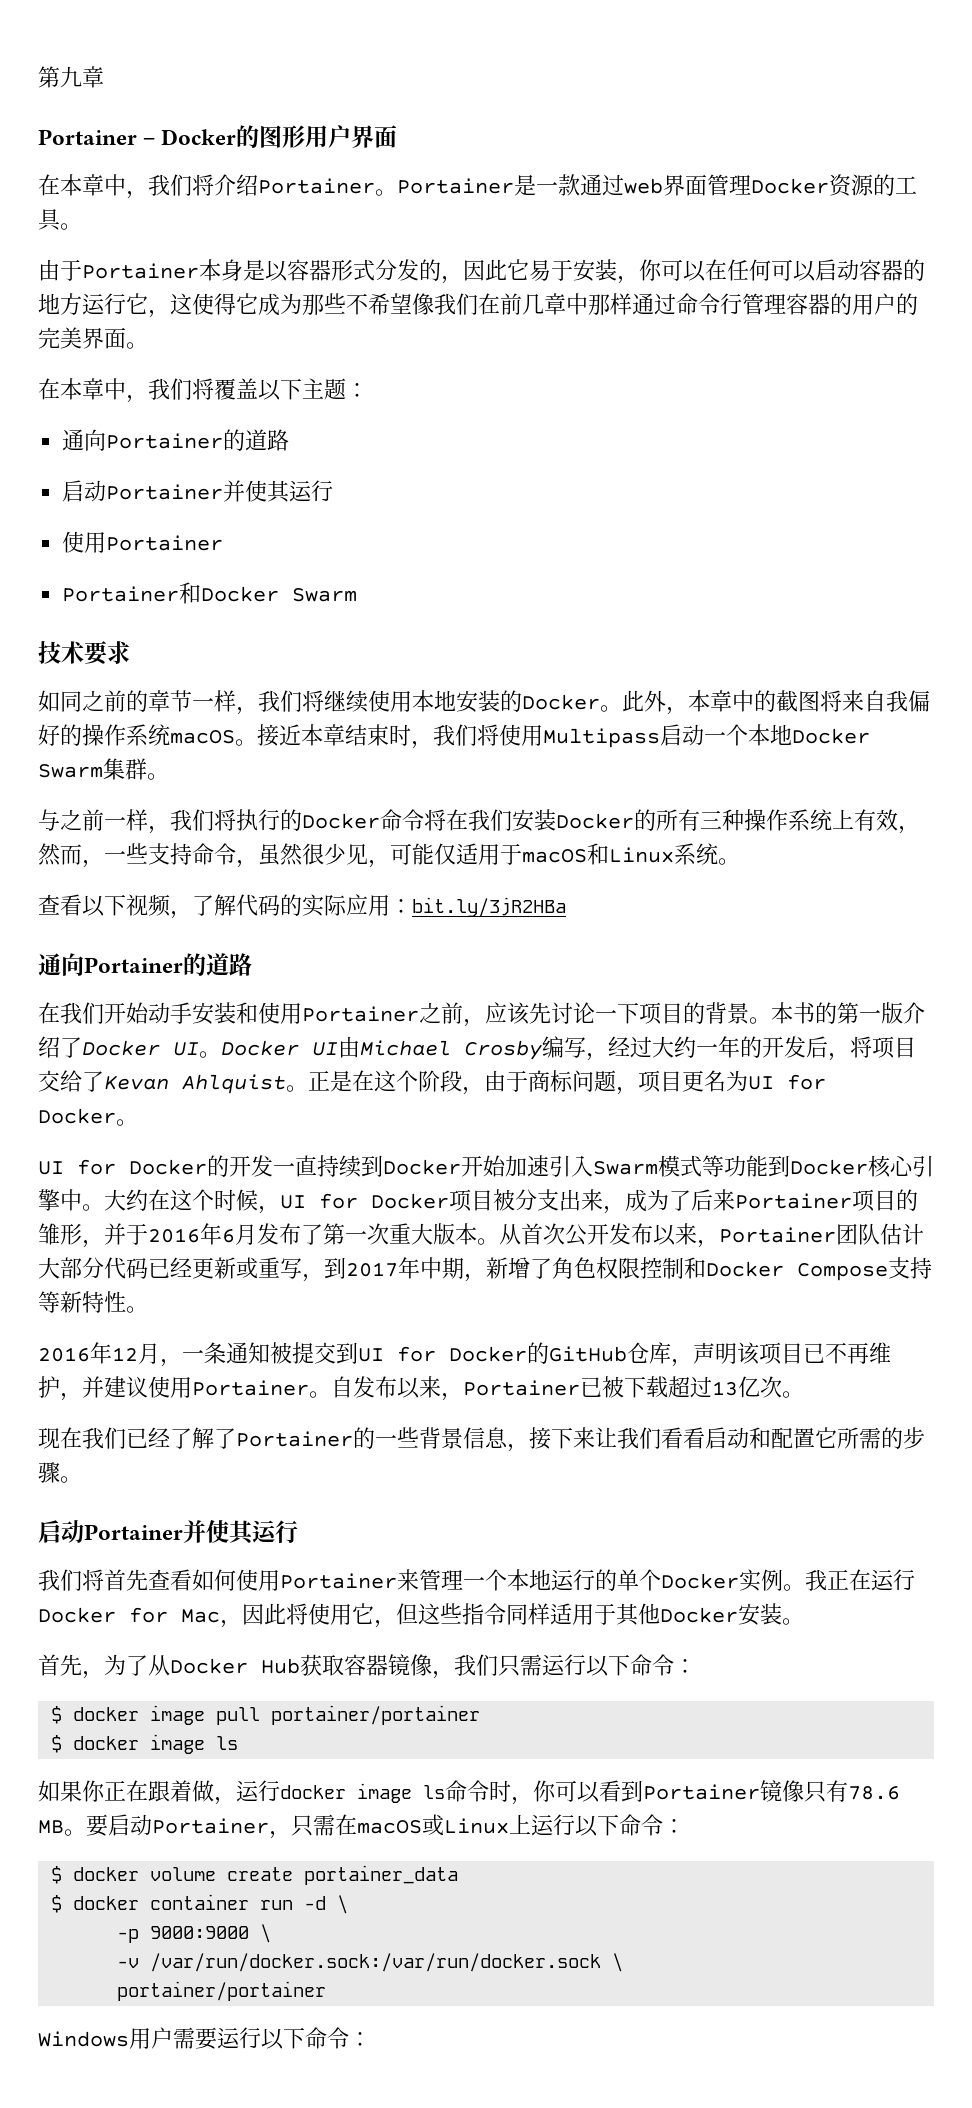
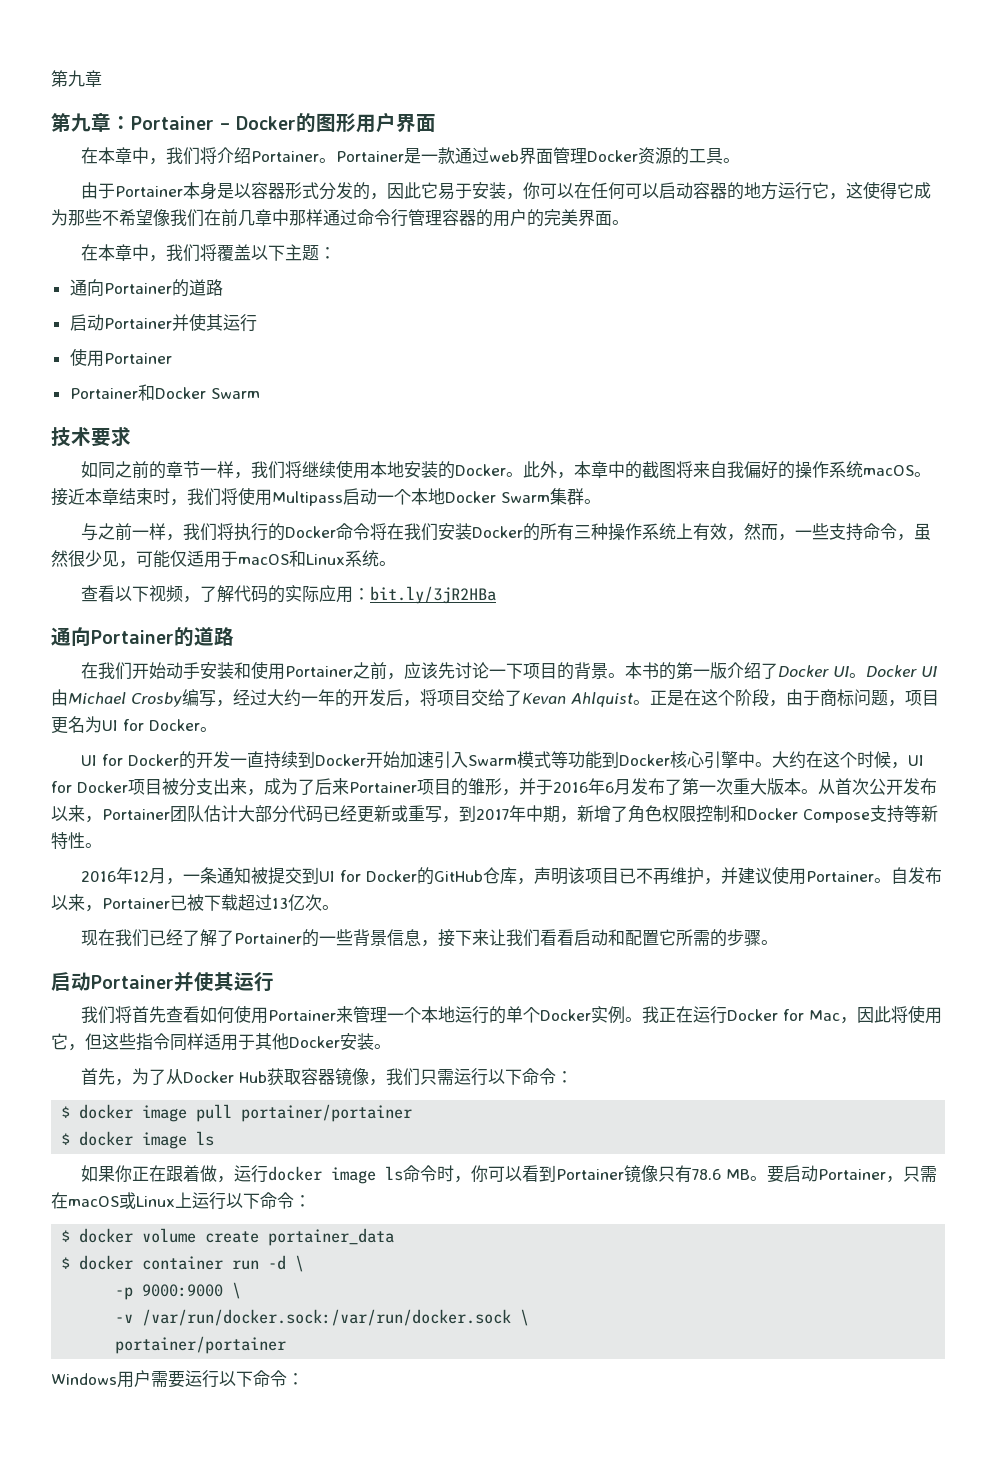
- Portainer – Docker的图形用户界面
+ 第九章：Portainer – Docker的图形用户界面

